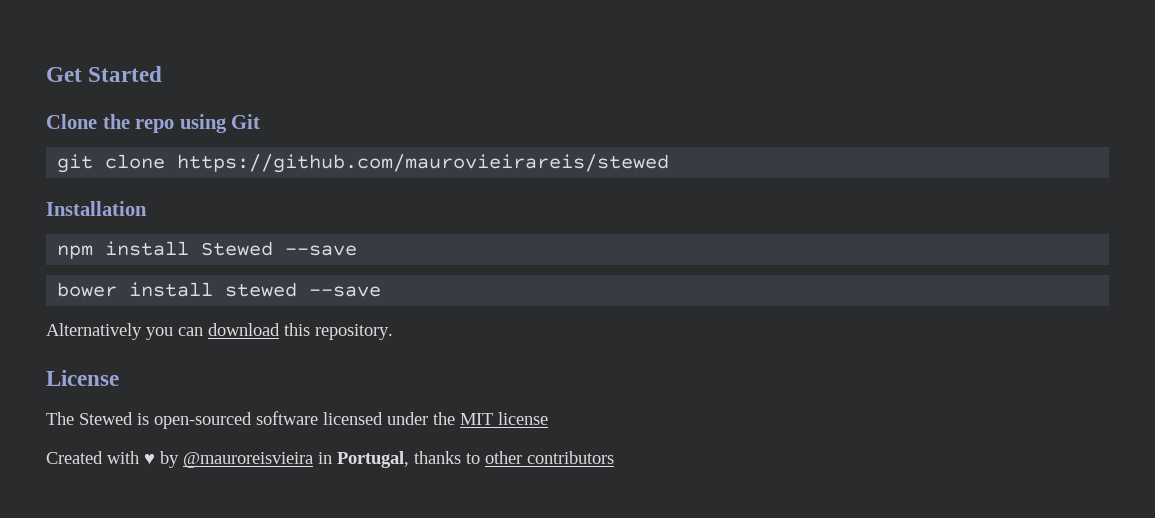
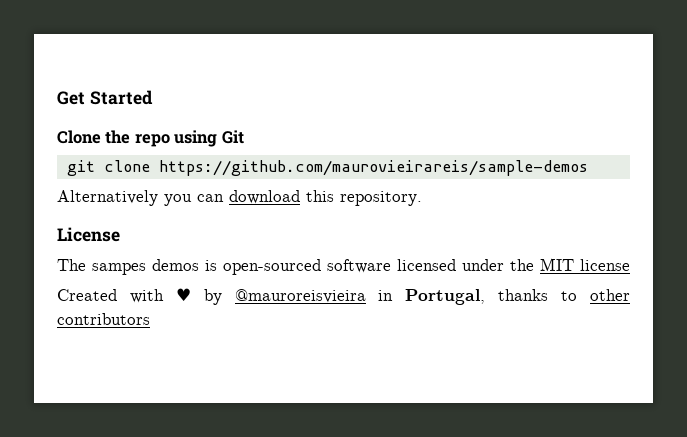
- git clone https://github.com/maurovieirareis/stewed
- Installation
- npm install Stewed --save
- bower install stewed --save
+ git clone https://github.com/maurovieirareis/sample-demos
- The Stewed is open-sourced software licensed under the MIT license
+ The sampes demos is open-sourced software licensed under the MIT license

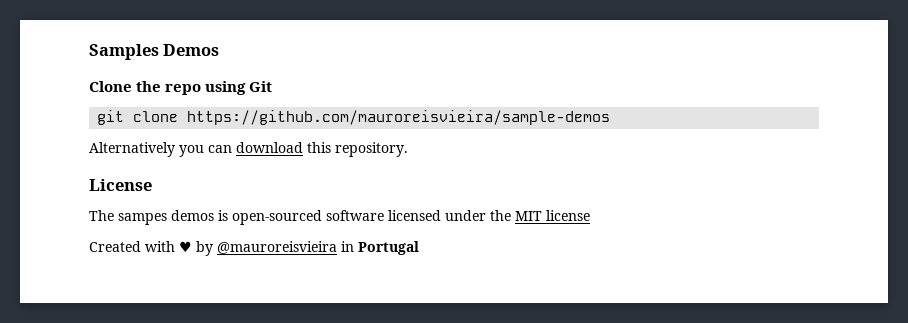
- Get Started
+ Samples Demos
- git clone https://github.com/maurovieirareis/sample-demos
+ git clone https://github.com/mauroreisvieira/sample-demos
- Created with ♥ by @mauroreisvieira in Portugal, thanks to other contributors
+ Created with ♥ by @mauroreisvieira in Portugal

